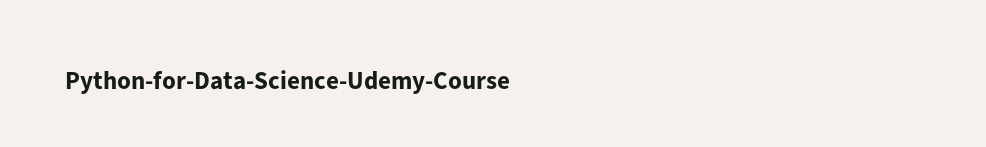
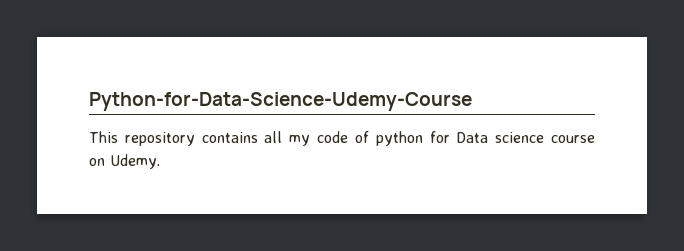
+ This repository contains all my code of python for Data science course on Udemy.

